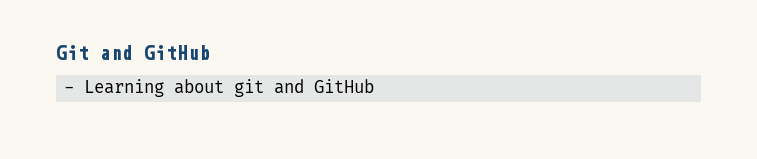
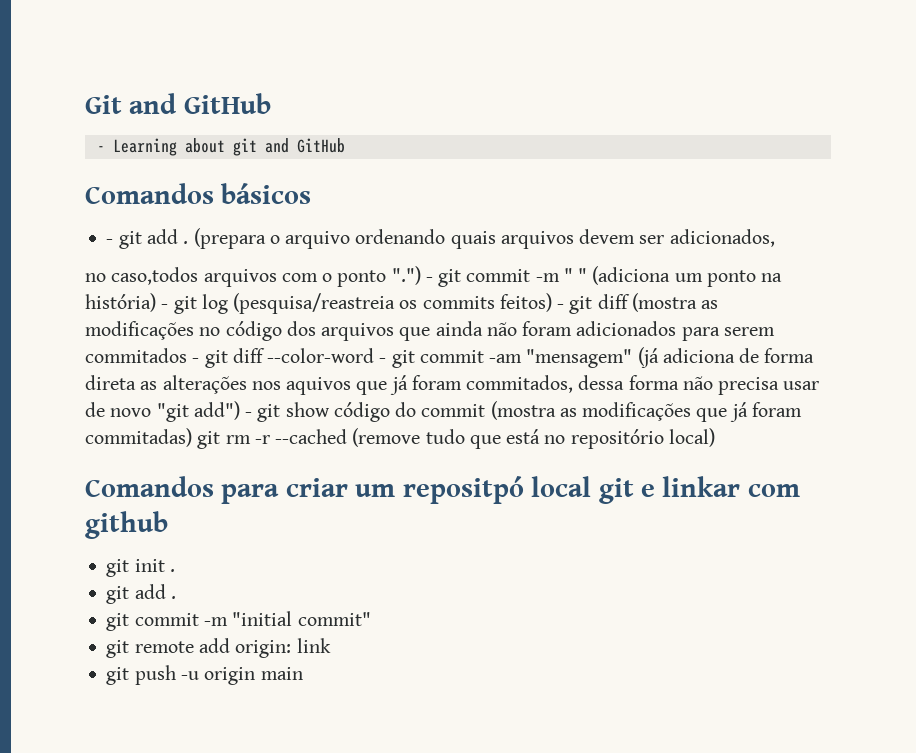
+ Comandos básicos
+ - git add . (prepara o arquivo ordenando quais arquivos devem ser adicionados,
+ no caso,todos arquivos com o ponto ".") - git commit -m " " (adiciona um ponto na história) - git log (pesquisa/reastreia os commits feitos) - git diff (mostra as modificações no código dos arquivos que ainda não foram adicionados para serem commitados - git diff --color-word - git commit -am "mensagem" (já adiciona de forma direta as alterações nos aquivos que já foram commitados, dessa forma não precisa usar de novo "git add") - git show código do commit (mostra as modificações que já foram commitadas) git rm -r --cached (remove tudo que está no repositório local)
+ Comandos para criar um repositpó local git e linkar com github
+ git init .
+ git add .
+ git commit -m "initial commit"
+ git remote add origin: link
+ git push -u origin main

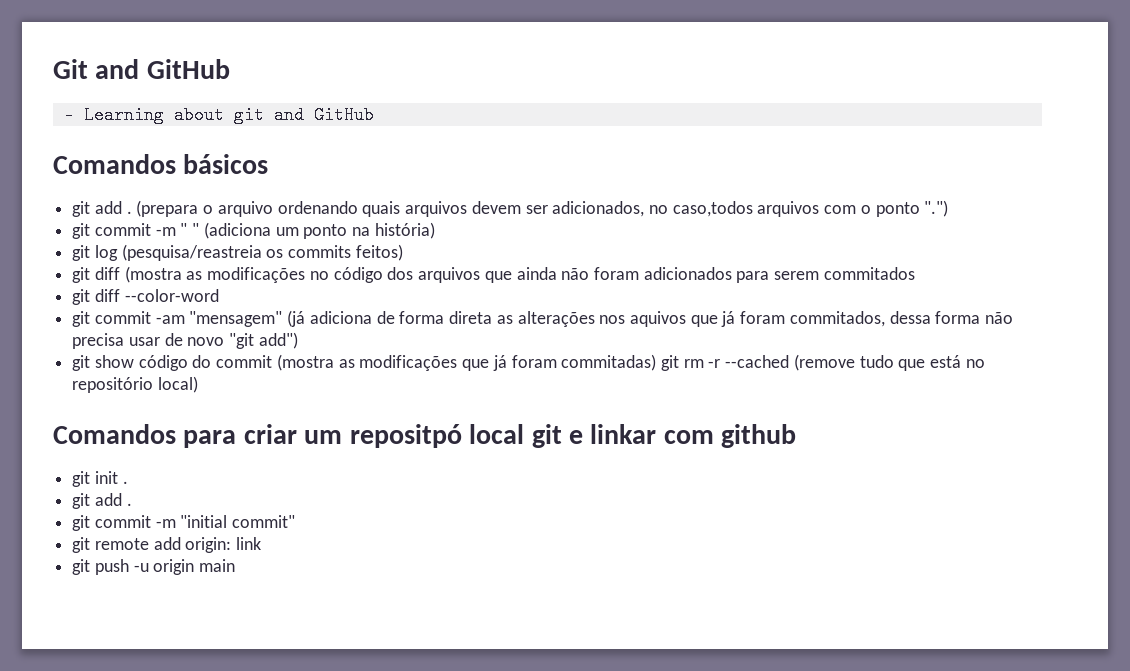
  Comandos básicos
- - git add .
+ git add .
- (prepara o arquivo ordenando quais arquivos devem ser adicionados,
- no caso,todos arquivos com o ponto ".") - git commit -m " " (adiciona um ponto na história) - git log (pesquisa/reastreia os commits feitos) - git diff (mostra as modificações no código dos arquivos que ainda não foram adicionados para serem commitados - git diff --color-word - git commit -am "mensagem" (já adiciona de forma direta as alterações nos aquivos que já foram commitados, dessa forma não precisa usar de novo "git add") - git show código do commit (mostra as modificações que já foram commitadas) git rm -r --cached (remove tudo que está no repositório local)
+ (prepara o arquivo ordenando quais arquivos devem ser adicionados, no caso,todos arquivos com o ponto ".")
+ git commit -m " " (adiciona um ponto na história)
+ git log (pesquisa/reastreia os commits feitos)
+ git diff (mostra as modificações no código dos arquivos que ainda não foram adicionados para serem commitados
+ git diff --color-word
+ git commit -am "mensagem" (já adiciona de forma direta as alterações nos aquivos que já foram commitados, dessa forma não precisa usar de novo "git add")
+ git show código do commit (mostra as modificações que já foram commitadas) git rm -r --cached (remove tudo que está no repositório local)

